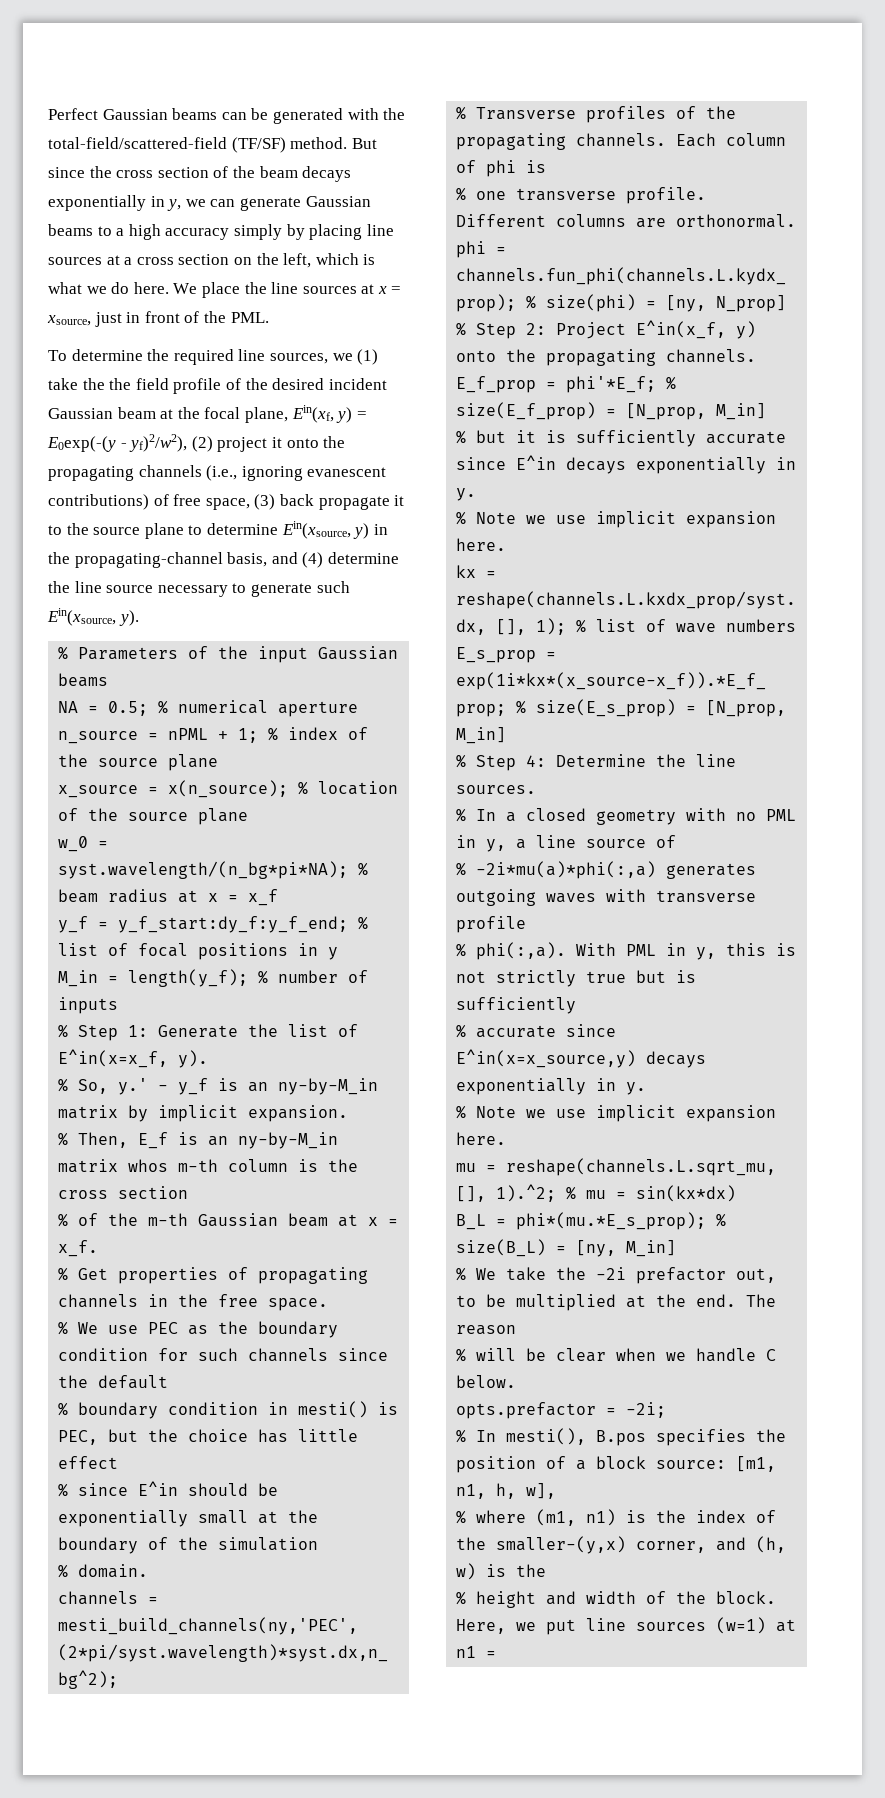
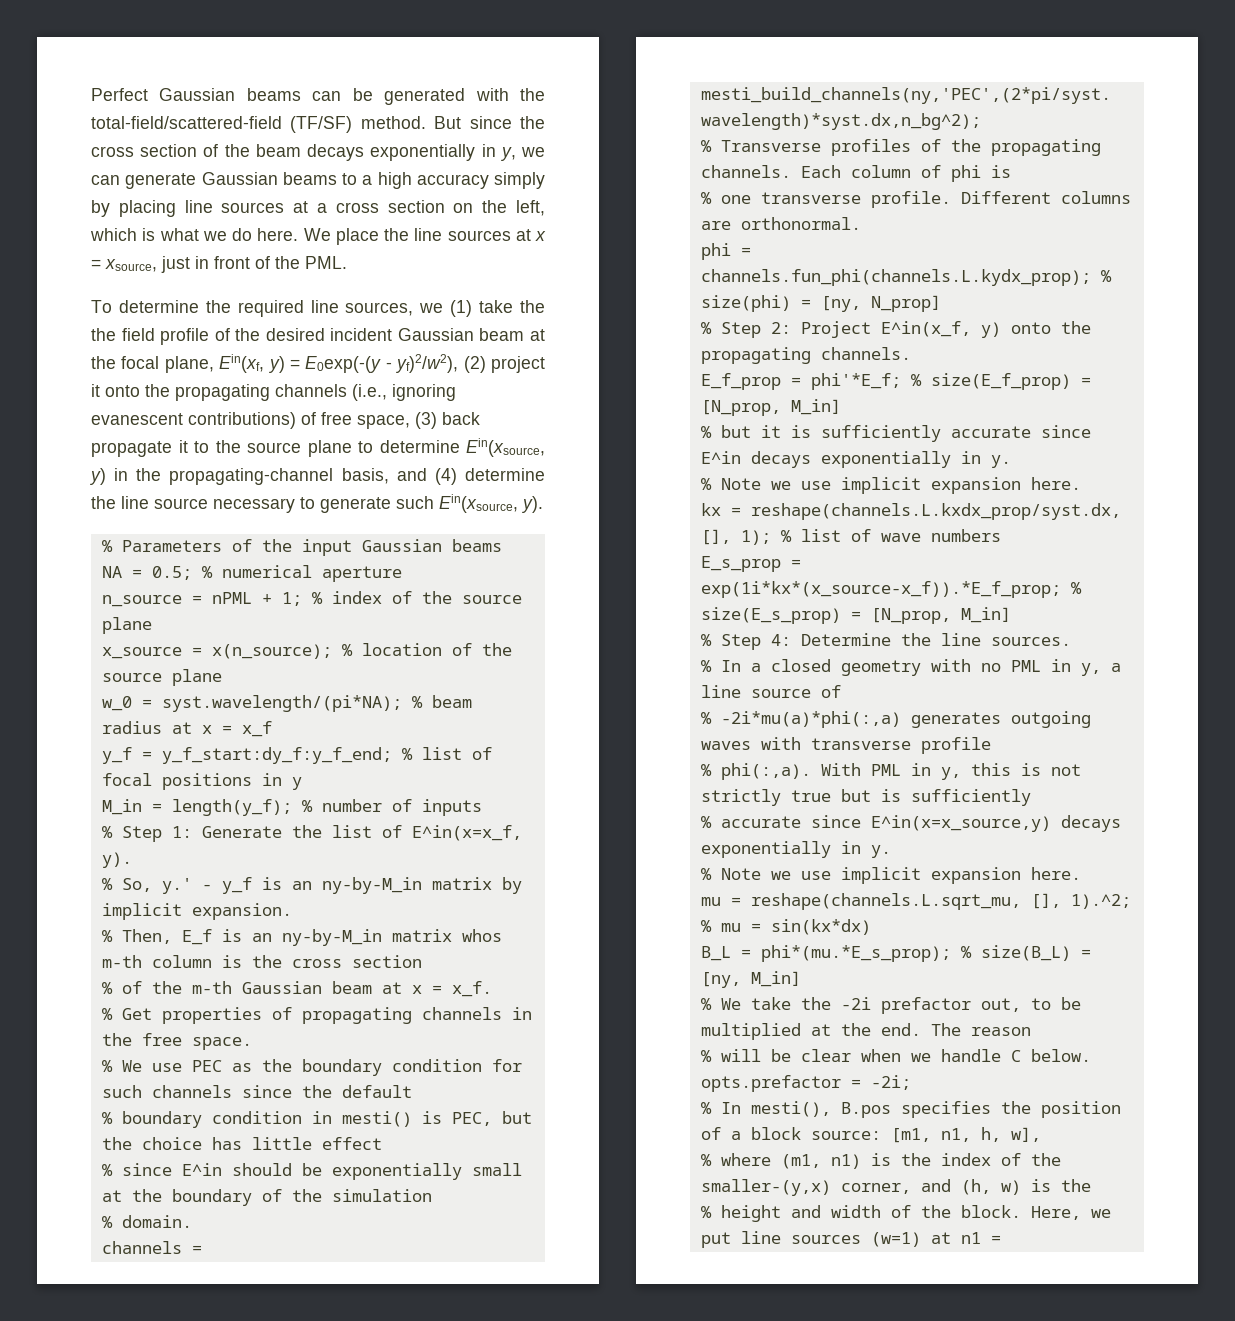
- w_0 = syst.wavelength/(n_bg*pi*NA); % beam radius at x = x_f
+ w_0 = syst.wavelength/(pi*NA); % beam radius at x = x_f

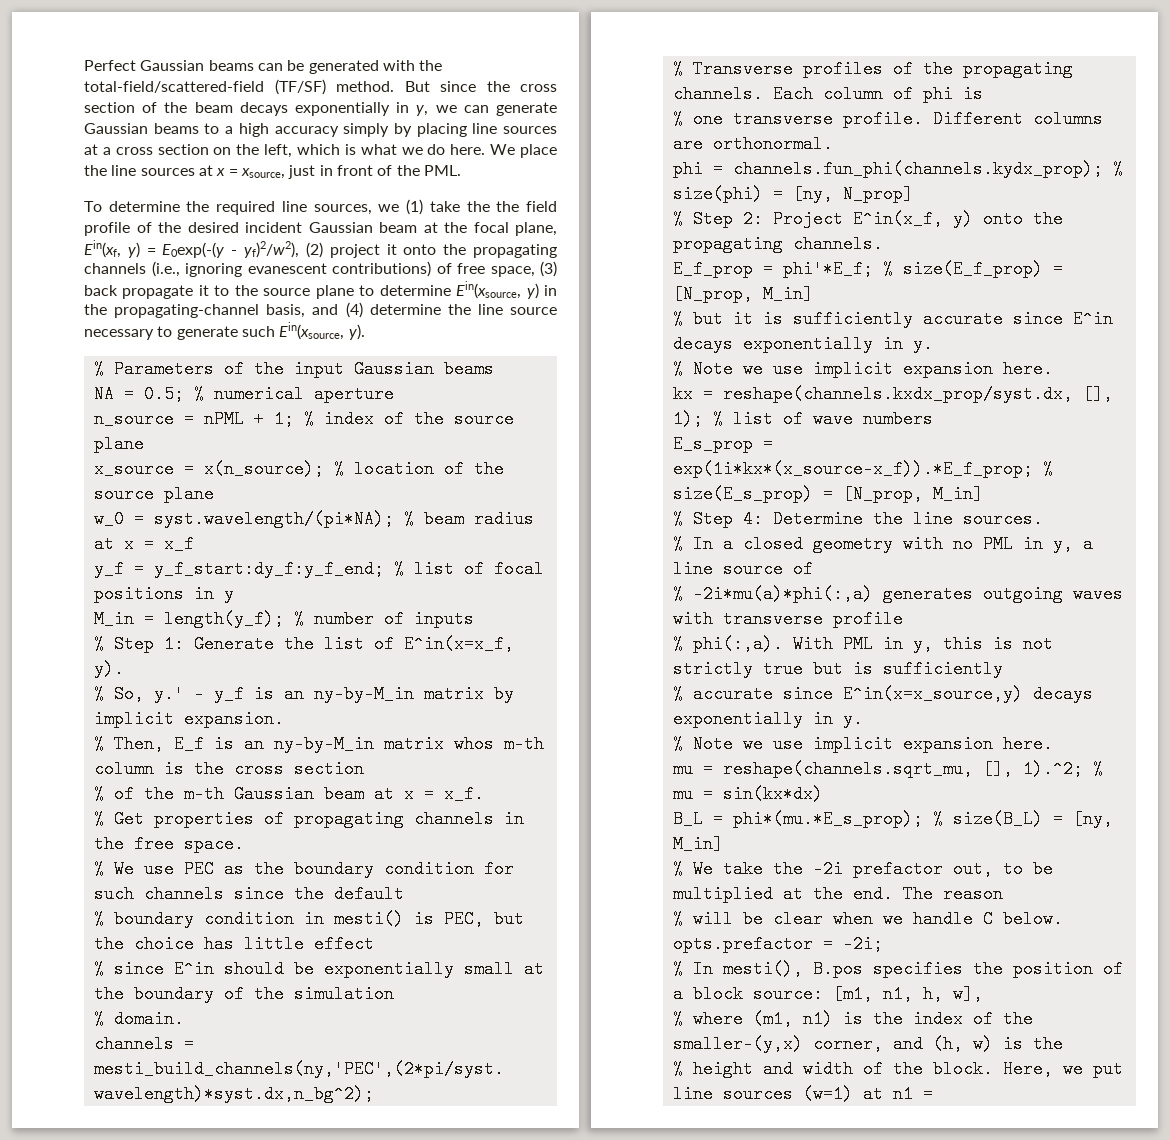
- phi = channels.fun_phi(channels.L.kydx_prop); % size(phi) = [ny, N_prop]
+ phi = channels.fun_phi(channels.kydx_prop); % size(phi) = [ny, N_prop]
- kx = reshape(channels.L.kxdx_prop/syst.dx, [], 1); % list of wave numbers
+ kx = reshape(channels.kxdx_prop/syst.dx, [], 1); % list of wave numbers
- mu = reshape(channels.L.sqrt_mu, [], 1).^2; % mu = sin(kx*dx)
+ mu = reshape(channels.sqrt_mu, [], 1).^2; % mu = sin(kx*dx)

